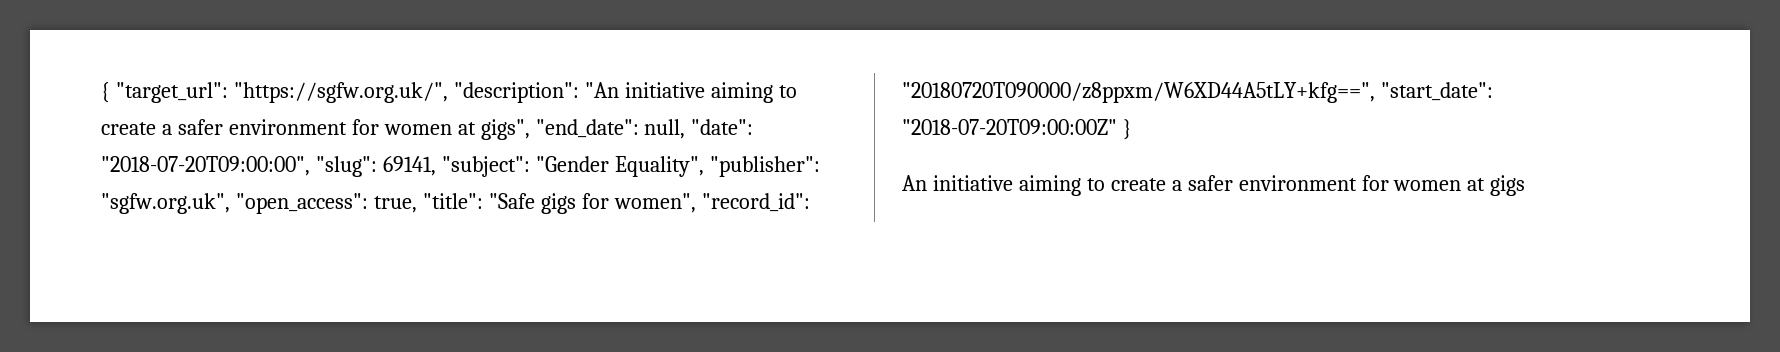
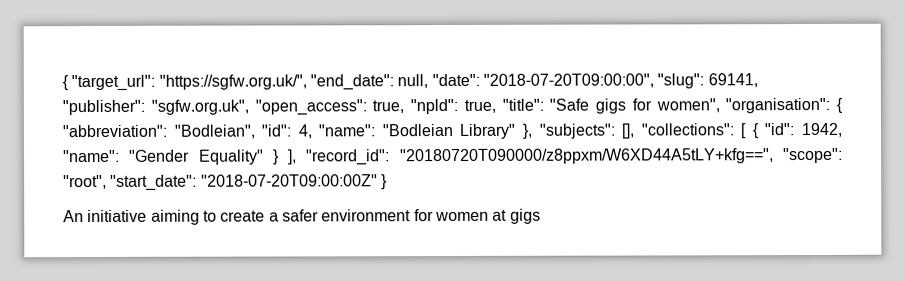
- { "target_url": "https://sgfw.org.uk/", "description": "An initiative aiming to create a safer environment for women at gigs", "end_date": null, "date": "2018-07-20T09:00:00", "slug": 69141, "subject": "Gender Equality", "publisher": "sgfw.org.uk", "open_access": true, "title": "Safe gigs for women", "record_id": "20180720T090000/z8ppxm/W6XD44A5tLY+kfg==", "start_date": "2018-07-20T09:00:00Z" }
+ { "target_url": "https://sgfw.org.uk/", "end_date": null, "date": "2018-07-20T09:00:00", "slug": 69141, "publisher": "sgfw.org.uk", "open_access": true, "npld": true, "title": "Safe gigs for women", "organisation": { "abbreviation": "Bodleian", "id": 4, "name": "Bodleian Library" }, "subjects": [], "collections": [ { "id": 1942, "name": "Gender Equality" } ], "record_id": "20180720T090000/z8ppxm/W6XD44A5tLY+kfg==", "scope": "root", "start_date": "2018-07-20T09:00:00Z" }

